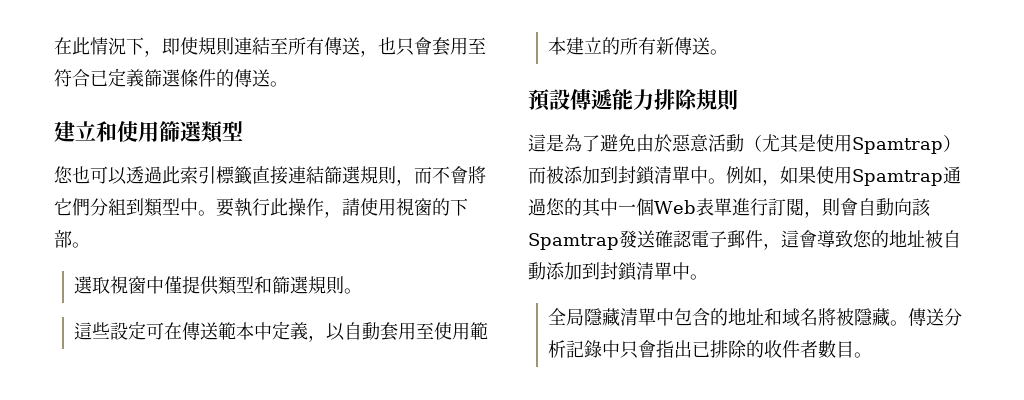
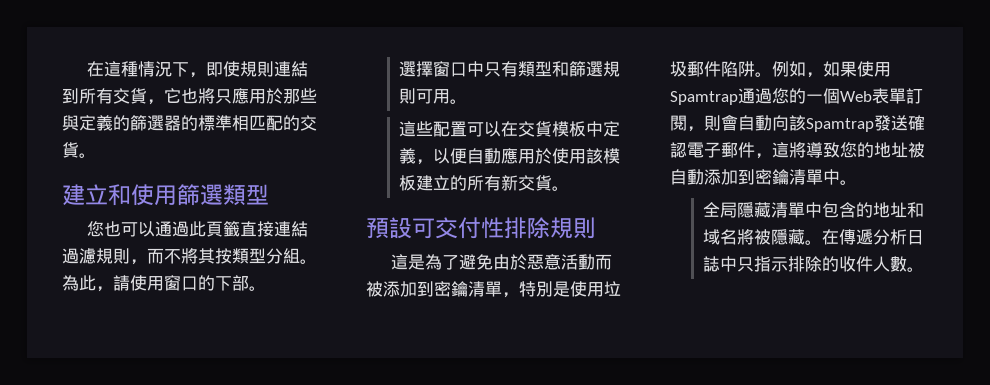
- 在此情況下，即使規則連結至所有傳送，也只會套用至符合已定義篩選條件的傳送。
+ 在這種情況下，即使規則連結到所有交貨，它也將只應用於那些與定義的篩選器的標準相匹配的交貨。
- 您也可以透過此索引標籤直接連結篩選規則，而不會將它們分組到類型中。要執行此操作，請使用視窗的下部。
+ 您也可以通過此頁籤直接連結過濾規則，而不將其按類型分組。為此，請使用窗口的下部。
- 選取視窗中僅提供類型和篩選規則。
+ 選擇窗口中只有類型和篩選規則可用。
- 這些設定可在傳送範本中定義，以自動套用至使用範本建立的所有新傳送。
+ 這些配置可以在交貨模板中定義，以便自動應用於使用該模板建立的所有新交貨。
- 預設傳遞能力排除規則
+ 預設可交付性排除規則
- 這是為了避免由於惡意活動（尤其是使用Spamtrap）而被添加到封鎖清單中。
+ 這是為了避免由於惡意活動而被添加到密鑰清單，特別是使用垃圾郵件陷阱。
- 例如，如果使用Spamtrap通過您的其中一個Web表單進行訂閱，則會自動向該Spamtrap發送確認電子郵件，這會導致您的地址被自動添加到封鎖清單中。
+ 例如，如果使用Spamtrap通過您的一個Web表單訂閱，則會自動向該Spamtrap發送確認電子郵件，這將導致您的地址被自動添加到密鑰清單中。
- 傳送分析記錄中只會指出已排除的收件者數目。
+ 在傳遞分析日誌中只指示排除的收件人數。

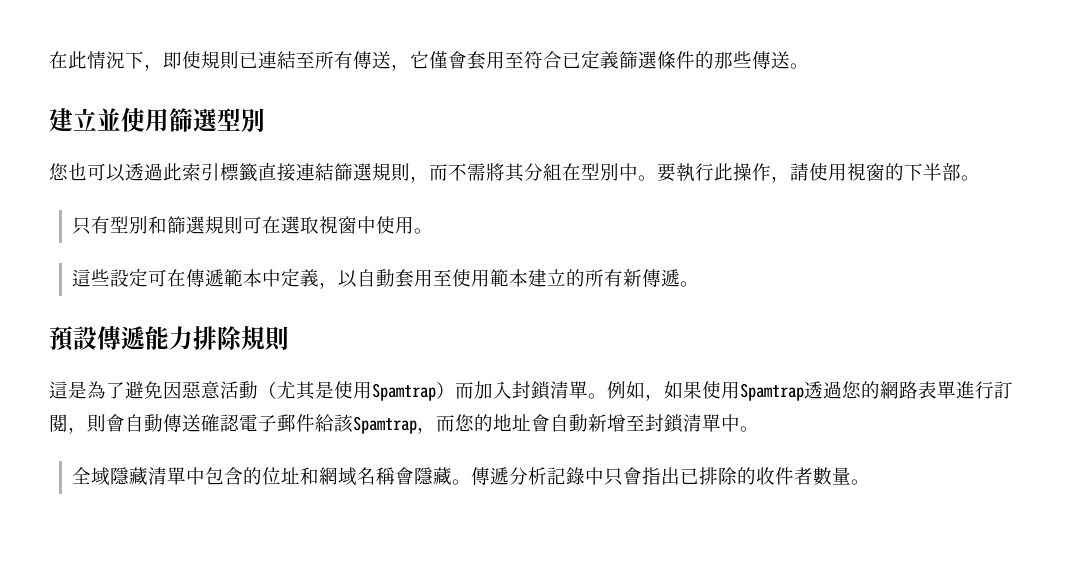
- 在這種情況下，即使規則連結到所有交貨，它也將只應用於那些與定義的篩選器的標準相匹配的交貨。
+ 在此情況下，即使規則已連結至所有傳送，它僅會套用至符合已定義篩選條件的那些傳送。
- 建立和使用篩選類型
+ 建立並使用篩選型別
- 您也可以通過此頁籤直接連結過濾規則，而不將其按類型分組。為此，請使用窗口的下部。
- 選擇窗口中只有類型和篩選規則可用。
- 這些配置可以在交貨模板中定義，以便自動應用於使用該模板建立的所有新交貨。
+ 您也可以透過此索引標籤直接連結篩選規則，而不需將其分組在型別中。要執行此操作，請使用視窗的下半部。
+ 只有型別和篩選規則可在選取視窗中使用。
+ 這些設定可在傳遞範本中定義，以自動套用至使用範本建立的所有新傳遞。
- 預設可交付性排除規則
+ 預設傳遞能力排除規則
- 這是為了避免由於惡意活動而被添加到密鑰清單，特別是使用垃圾郵件陷阱。
+ 這是為了避免因惡意活動（尤其是使用Spamtrap）而加入封鎖清單。
- 例如，如果使用Spamtrap通過您的一個Web表單訂閱，則會自動向該Spamtrap發送確認電子郵件，這將導致您的地址被自動添加到密鑰清單中。
+ 例如，如果使用Spamtrap透過您的網路表單進行訂閱，則會自動傳送確認電子郵件給該Spamtrap，而您的地址會自動新增至封鎖清單中。
- 全局隱藏清單中包含的地址和域名將被隱藏。在傳遞分析日誌中只指示排除的收件人數。
+ 全域隱藏清單中包含的位址和網域名稱會隱藏。傳遞分析記錄中只會指出已排除的收件者數量。

